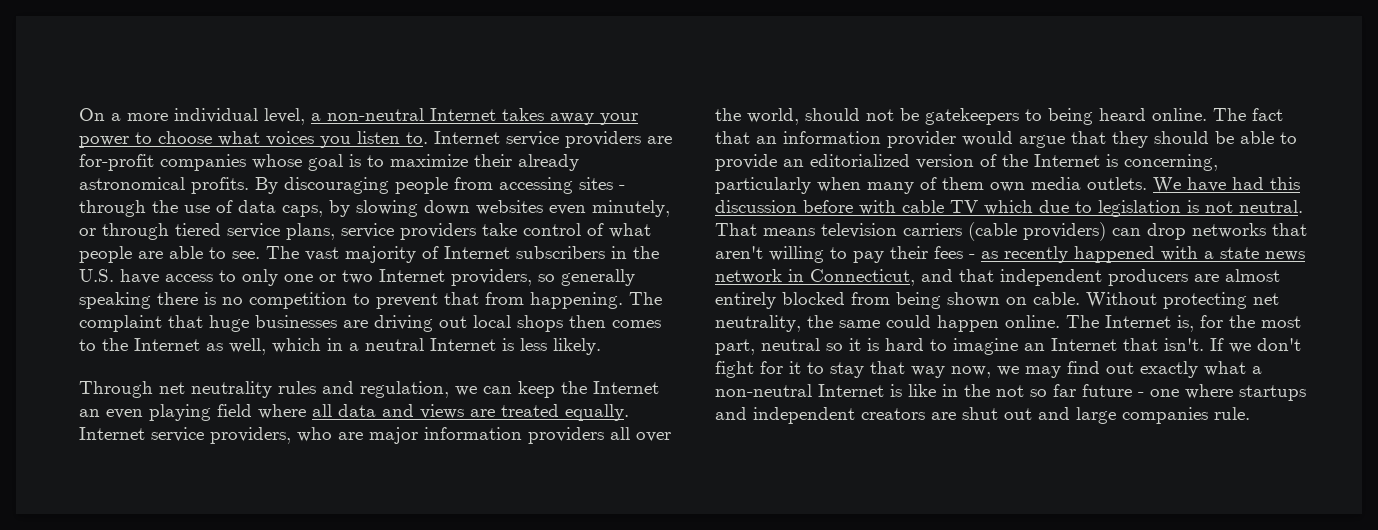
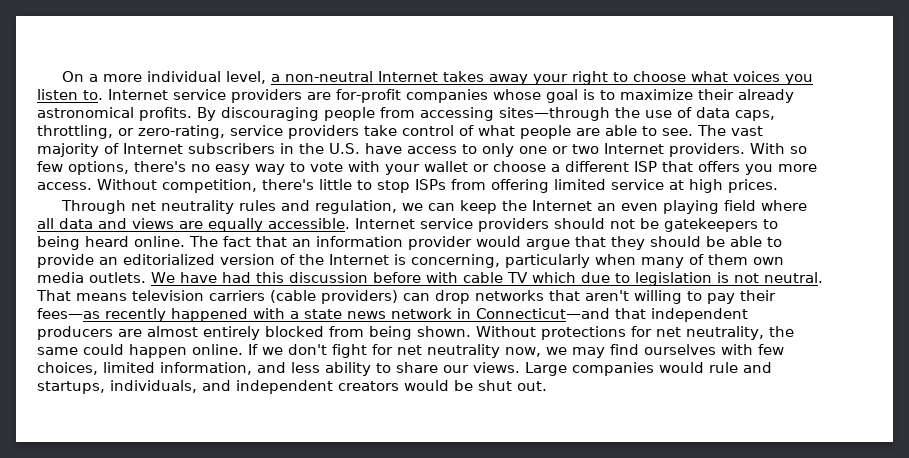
- On a more individual level, a non-neutral Internet takes away your power to choose what voices you listen to.
+ On a more individual level, a non-neutral Internet takes away your right to choose what voices you listen to.
- By discouraging people from accessing sites - through the use of data caps, by slowing down websites even minutely, or through tiered service plans, service providers take control of what people are able to see.
+ By discouraging people from accessing sites—through the use of data caps, throttling, or zero-rating, service providers take control of what people are able to see.
- The vast majority of Internet subscribers in the U.S. have access to only one or two Internet providers, so generally speaking there is no competition to prevent that from happening. The complaint that huge businesses are driving out local shops then comes to the Internet as well, which in a neutral Internet is less likely.
+ The vast majority of Internet subscribers in the U.S. have access to only one or two Internet providers. With so few options, there's no easy way to vote with your wallet or choose a different ISP that offers you more access. Without competition, there's little to stop ISPs from offering limited service at high prices.
- Through net neutrality rules and regulation, we can keep the Internet an even playing field where all data and views are treated equally. Internet service providers, who are major information providers all over the world, should not be gatekeepers to being heard online.
+ Through net neutrality rules and regulation, we can keep the Internet an even playing field where all data and views are equally accessible. Internet service providers should not be gatekeepers to being heard online.
- That means television carriers (cable providers) can drop networks that aren't willing to pay their fees - as recently happened with a state news network in Connecticut, and that independent producers are almost entirely blocked from being shown on cable. Without protecting net neutrality, the same could happen online.
+ That means television carriers (cable providers) can drop networks that aren't willing to pay their fees—as recently happened with a state news network in Connecticut—and that independent producers are almost entirely blocked from being shown. Without protections for net neutrality, the same could happen online.
- The Internet is, for the most part, neutral so it is hard to imagine an Internet that isn't.
- If we don't fight for it to stay that way now, we may find out exactly what a non-neutral Internet is like in the not so far future - one where startups and independent creators are shut out and large companies rule.
+ If we don't fight for net neutrality now, we may find ourselves with few choices, limited information, and less ability to share our views. Large companies would rule and startups, individuals, and independent creators would be shut out.

